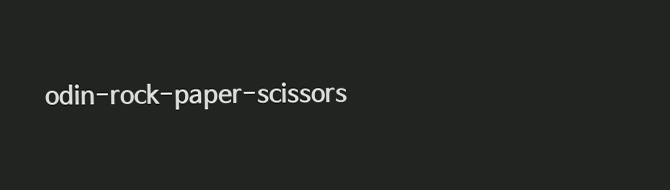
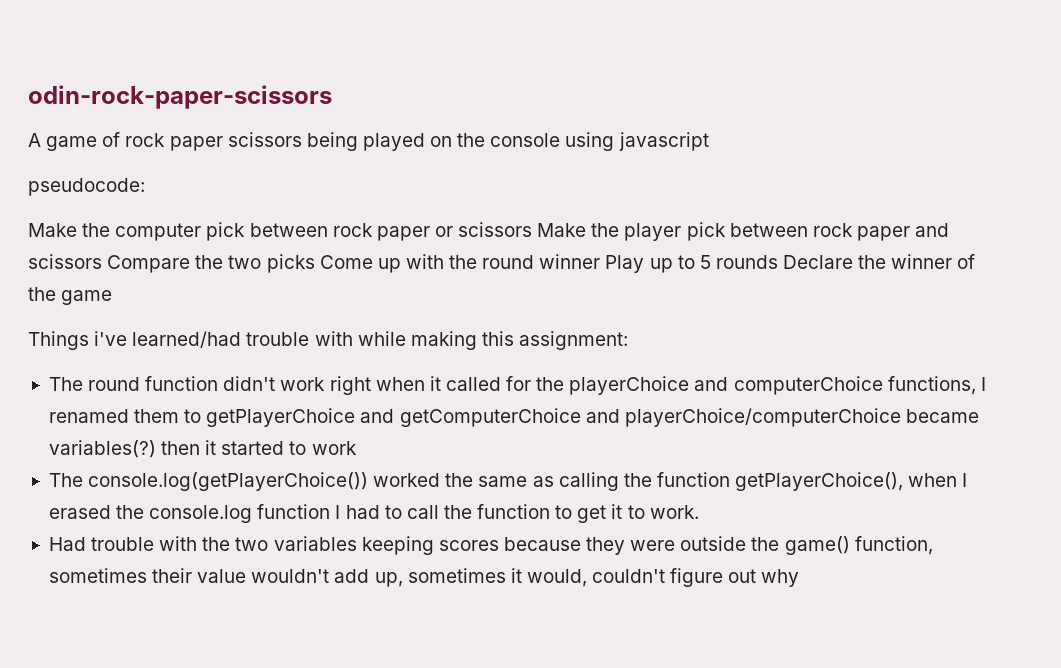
+ A game of rock paper scissors being played on the console using javascript
+ pseudocode:
+ Make the computer pick between rock paper or scissors Make the player pick between rock paper and scissors Compare the two picks Come up with the round winner Play up to 5 rounds Declare the winner of the game
+ Things i've learned/had trouble with while making this assignment:
+ The round function didn't work right when it called for the playerChoice and computerChoice functions, I renamed them to getPlayerChoice and getComputerChoice and playerChoice/computerChoice became variables(?) then it started to work
+ The console.log(getPlayerChoice()) worked the same as calling the function getPlayerChoice(), when I erased the console.log function I had to call the function to get it to work.
+ Had trouble with the two variables keeping scores because they were outside the game() function, sometimes their value wouldn't add up, sometimes it would, couldn't figure out why

